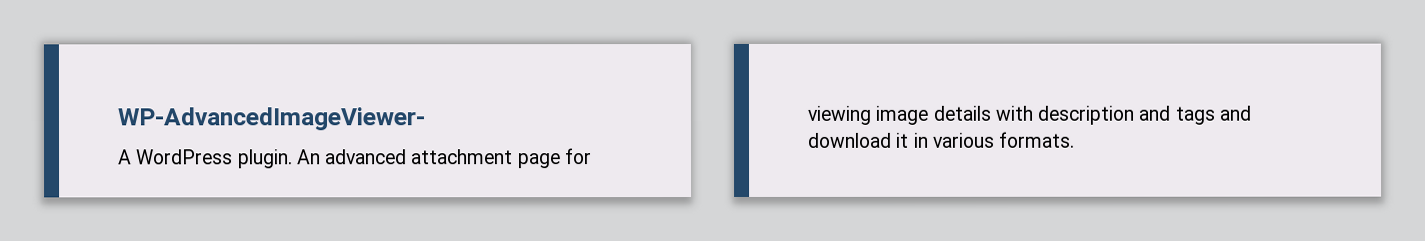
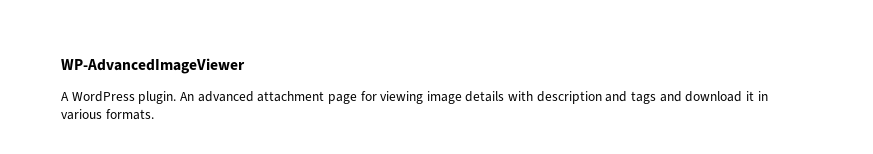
- WP-AdvancedImageViewer-
+ WP-AdvancedImageViewer

